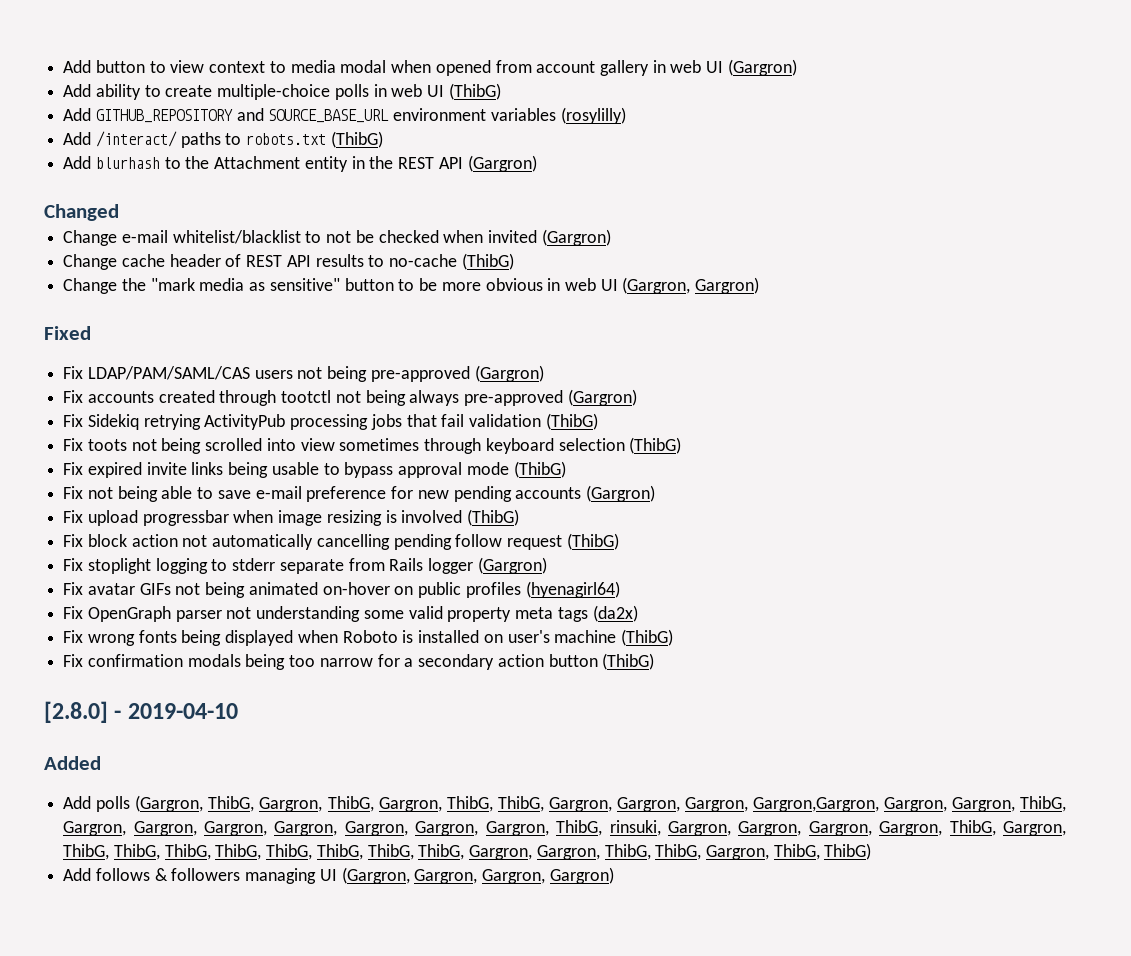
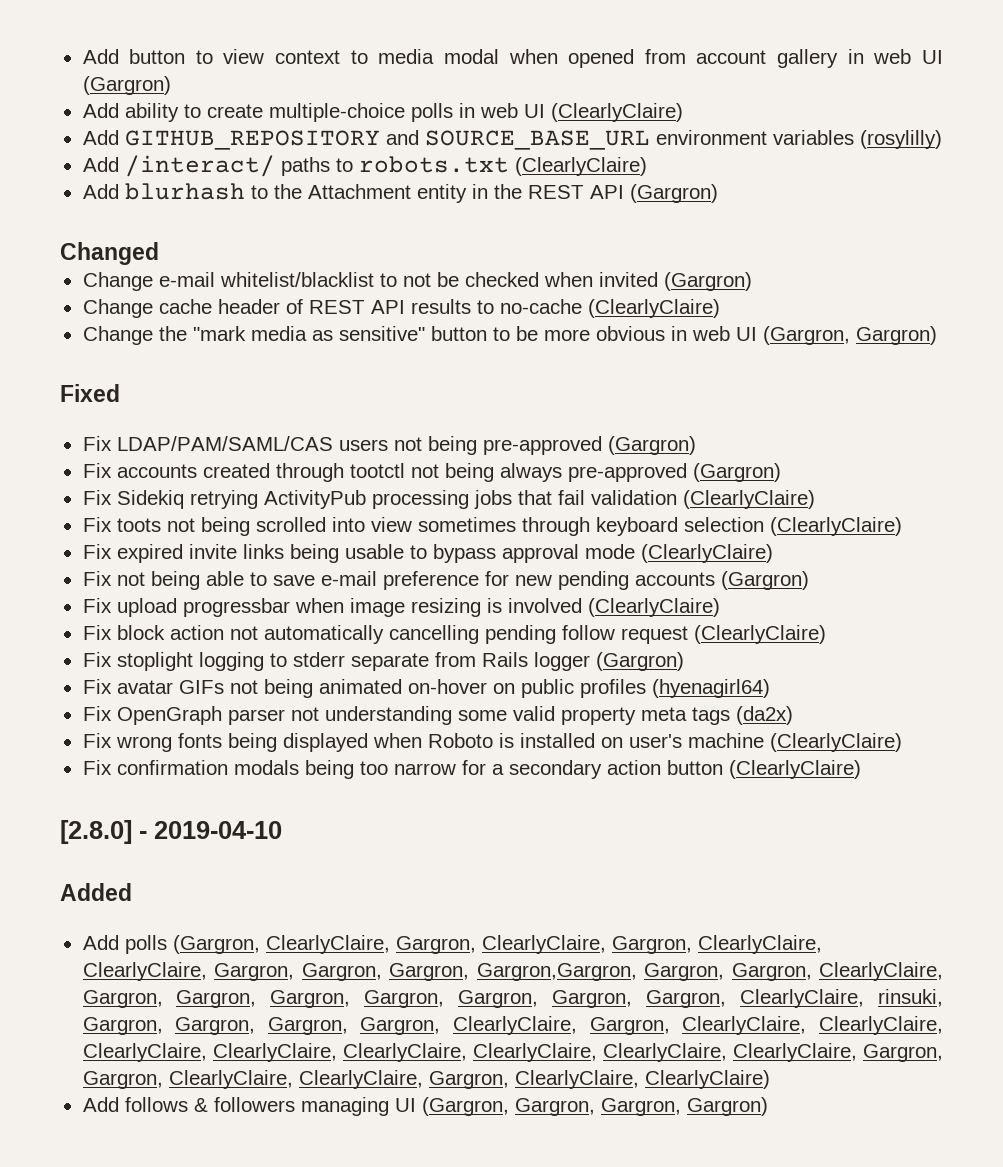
- Add ability to create multiple-choice polls in web UI (ThibG)
+ Add ability to create multiple-choice polls in web UI (ClearlyClaire)
- Add /interact/ paths to robots.txt (ThibG)
+ Add /interact/ paths to robots.txt (ClearlyClaire)
- Change cache header of REST API results to no-cache (ThibG)
+ Change cache header of REST API results to no-cache (ClearlyClaire)
- Fix Sidekiq retrying ActivityPub processing jobs that fail validation (ThibG)
+ Fix Sidekiq retrying ActivityPub processing jobs that fail validation (ClearlyClaire)
- Fix toots not being scrolled into view sometimes through keyboard selection (ThibG)
+ Fix toots not being scrolled into view sometimes through keyboard selection (ClearlyClaire)
- Fix expired invite links being usable to bypass approval mode (ThibG)
+ Fix expired invite links being usable to bypass approval mode (ClearlyClaire)
- Fix upload progressbar when image resizing is involved (ThibG)
+ Fix upload progressbar when image resizing is involved (ClearlyClaire)
- Fix block action not automatically cancelling pending follow request (ThibG)
+ Fix block action not automatically cancelling pending follow request (ClearlyClaire)
- Fix wrong fonts being displayed when Roboto is installed on user's machine (ThibG)
+ Fix wrong fonts being displayed when Roboto is installed on user's machine (ClearlyClaire)
- Fix confirmation modals being too narrow for a secondary action button (ThibG)
+ Fix confirmation modals being too narrow for a secondary action button (ClearlyClaire)
- Add polls (Gargron, ThibG, Gargron, ThibG, Gargron, ThibG, ThibG, Gargron, Gargron, Gargron, Gargron,Gargron, Gargron, Gargron, ThibG, Gargron, Gargron, Gargron, Gargron, Gargron, Gargron, Gargron, ThibG, rinsuki, Gargron, Gargron, Gargron, Gargron, ThibG, Gargron, ThibG, ThibG, ThibG, ThibG, ThibG, ThibG, ThibG, ThibG, Gargron, Gargron, ThibG, ThibG, Gargron, ThibG, ThibG)
+ Add polls (Gargron, ClearlyClaire, Gargron, ClearlyClaire, Gargron, ClearlyClaire, ClearlyClaire, Gargron, Gargron, Gargron, Gargron,Gargron, Gargron, Gargron, ClearlyClaire, Gargron, Gargron, Gargron, Gargron, Gargron, Gargron, Gargron, ClearlyClaire, rinsuki, Gargron, Gargron, Gargron, Gargron, ClearlyClaire, Gargron, ClearlyClaire, ClearlyClaire, ClearlyClaire, ClearlyClaire, ClearlyClaire, ClearlyClaire, ClearlyClaire, ClearlyClaire, Gargron, Gargron, ClearlyClaire, ClearlyClaire, Gargron, ClearlyClaire, ClearlyClaire)

